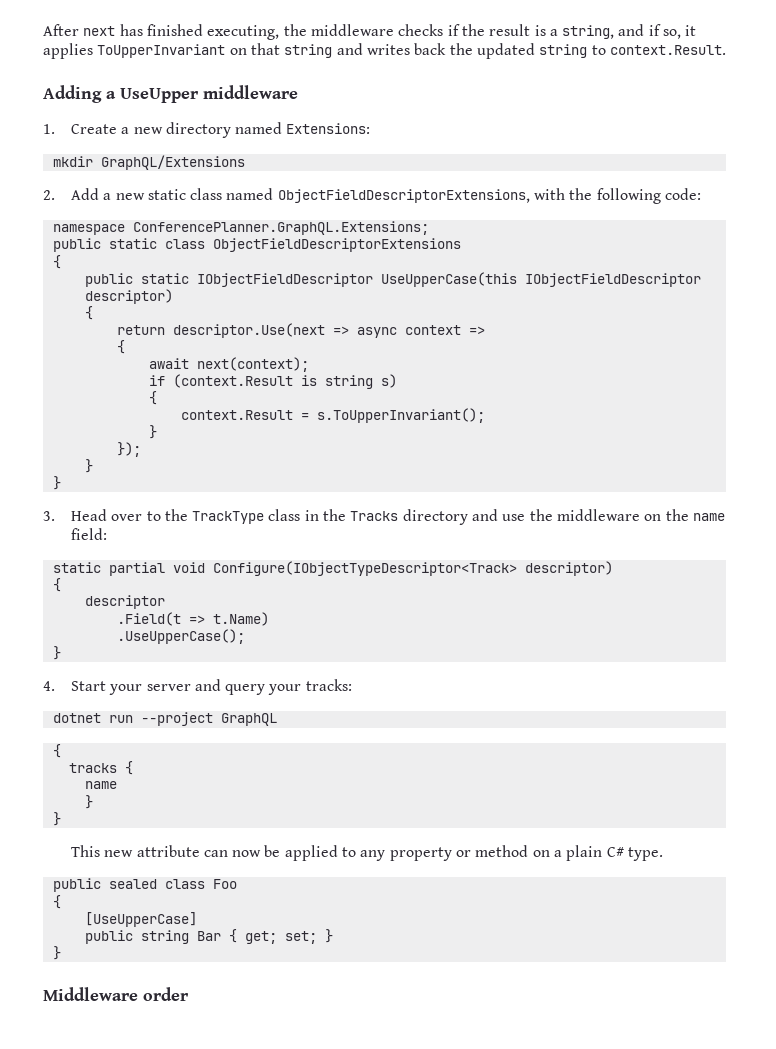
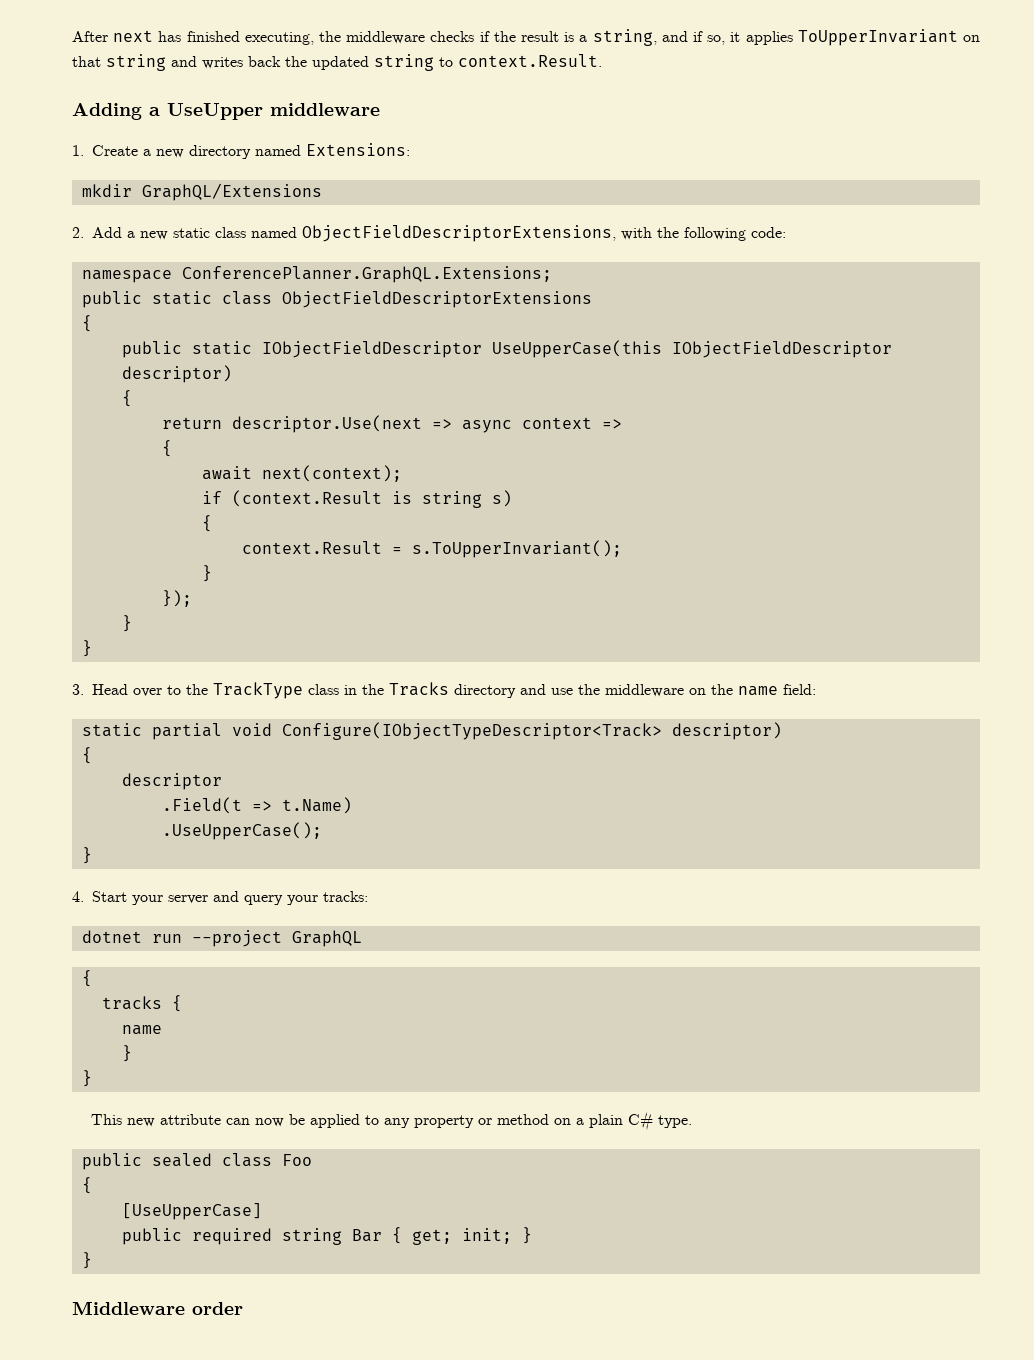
- public string Bar { get; set; }
+ public required string Bar { get; init; }

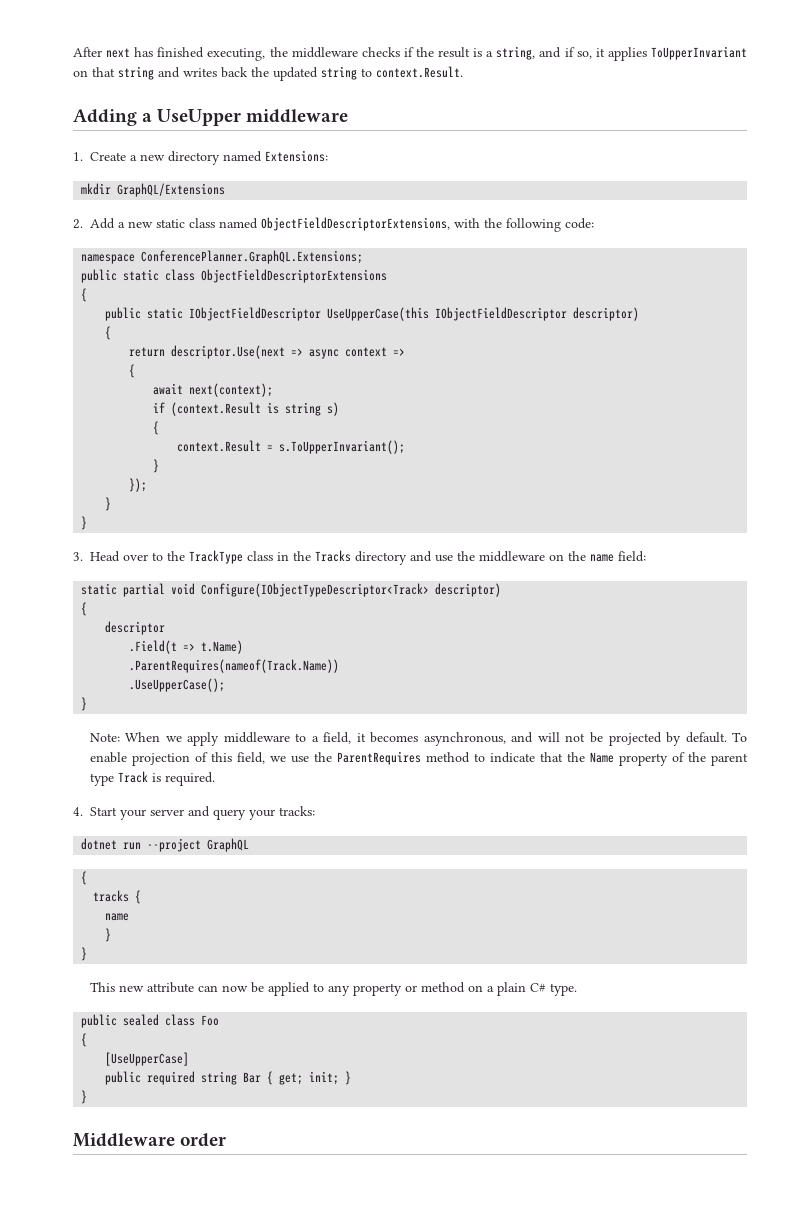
+ .ParentRequires(nameof(Track.Name))
+ Note: When we apply middleware to a field, it becomes asynchronous, and will not be projected by default. To enable projection of this field, we use the ParentRequires method to indicate that the Name property of the parent type Track is required.

